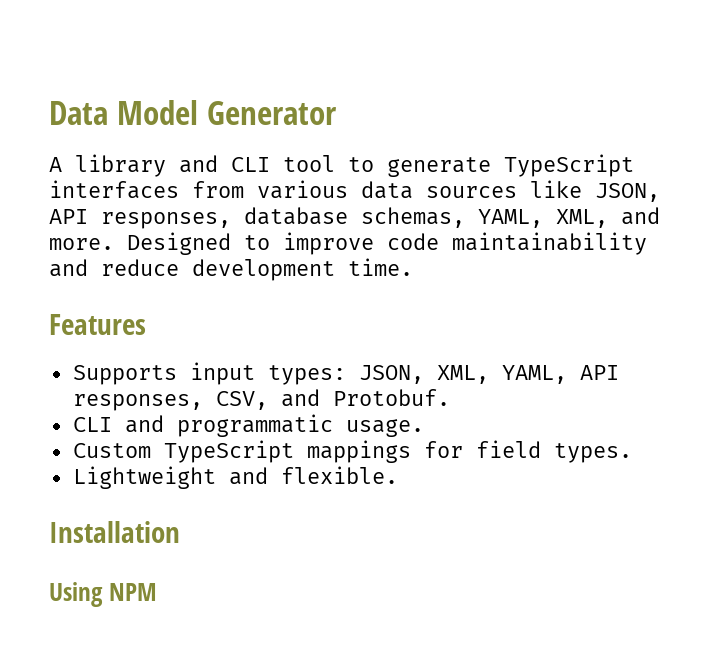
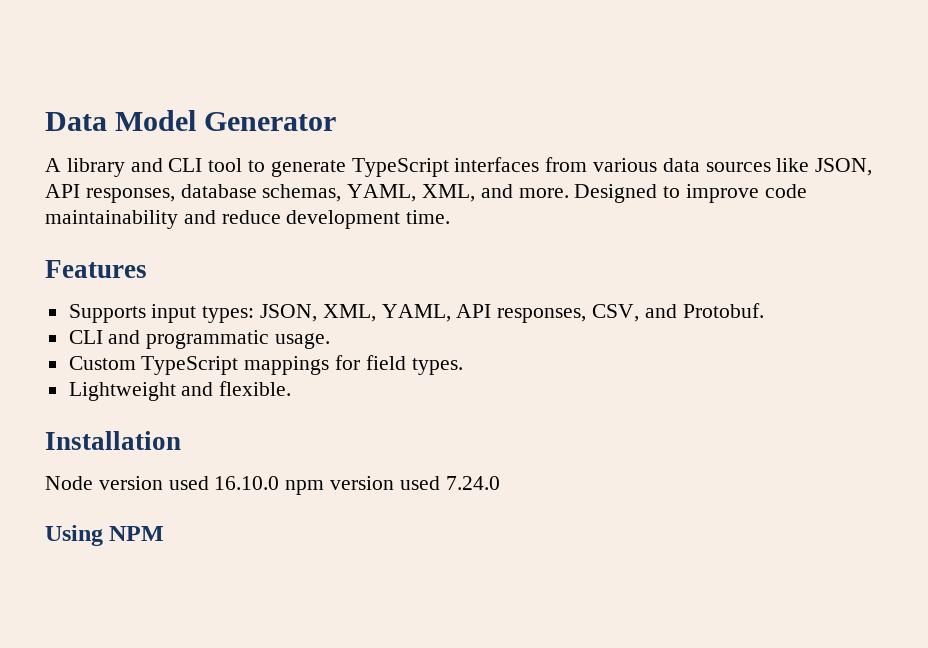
+ Node version used 16.10.0 npm version used 7.24.0

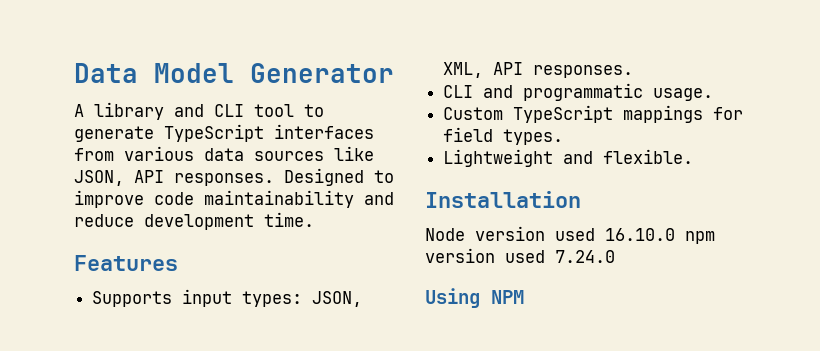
- A library and CLI tool to generate TypeScript interfaces from various data sources like JSON, API responses, database schemas, YAML, XML, and more.
+ A library and CLI tool to generate TypeScript interfaces from various data sources like JSON, API responses.
- Supports input types: JSON, XML, YAML, API responses, CSV, and Protobuf.
+ Supports input types: JSON, XML, API responses.

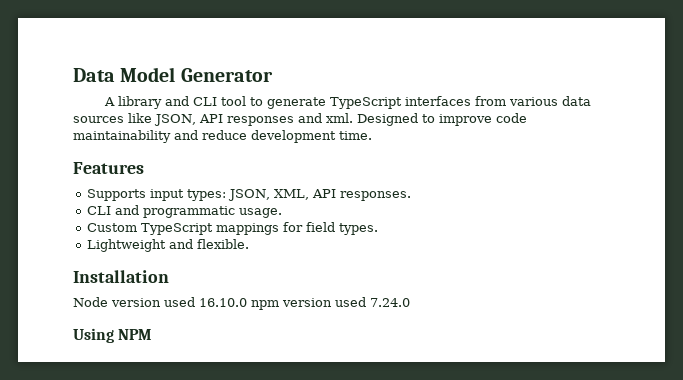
- A library and CLI tool to generate TypeScript interfaces from various data sources like JSON, API responses.
+ A library and CLI tool to generate TypeScript interfaces from various data sources like JSON, API responses and xml.

